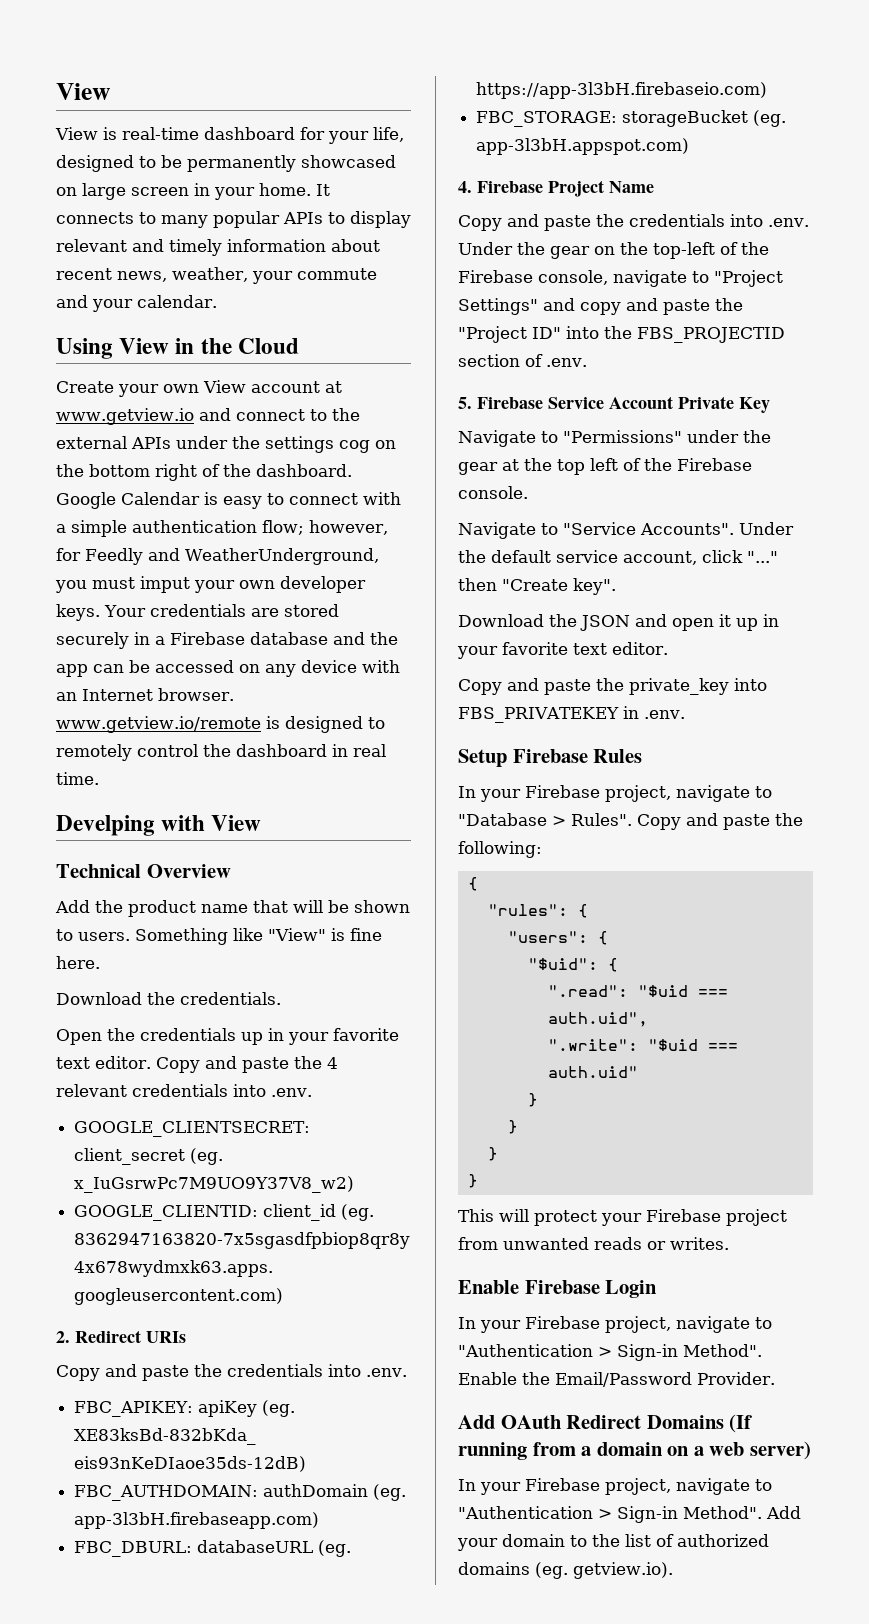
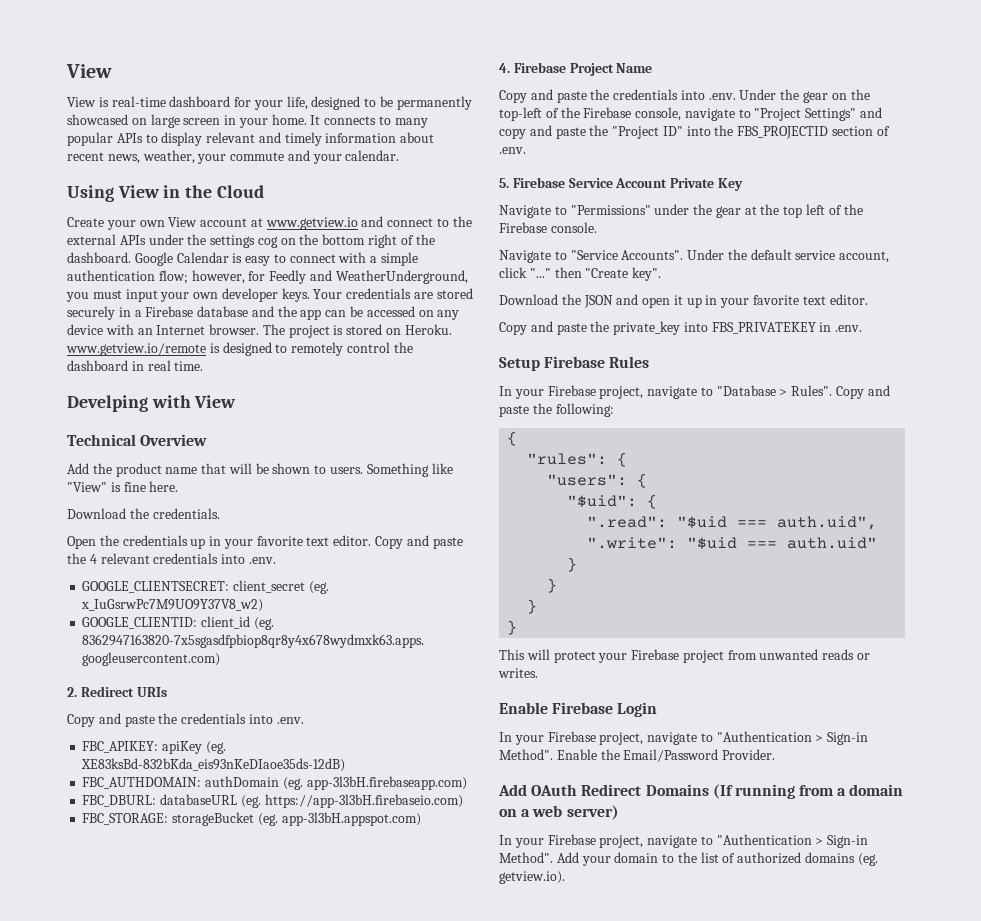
- Google Calendar is easy to connect with a simple authentication flow; however, for Feedly and WeatherUnderground, you must imput your own developer keys.
+ Google Calendar is easy to connect with a simple authentication flow; however, for Feedly and WeatherUnderground, you must input your own developer keys.
- Your credentials are stored securely in a Firebase database and the app can be accessed on any device with an Internet browser. www.getview.io/remote is designed to remotely control the dashboard in real time.
+ Your credentials are stored securely in a Firebase database and the app can be accessed on any device with an Internet browser. The project is stored on Heroku. www.getview.io/remote is designed to remotely control the dashboard in real time.

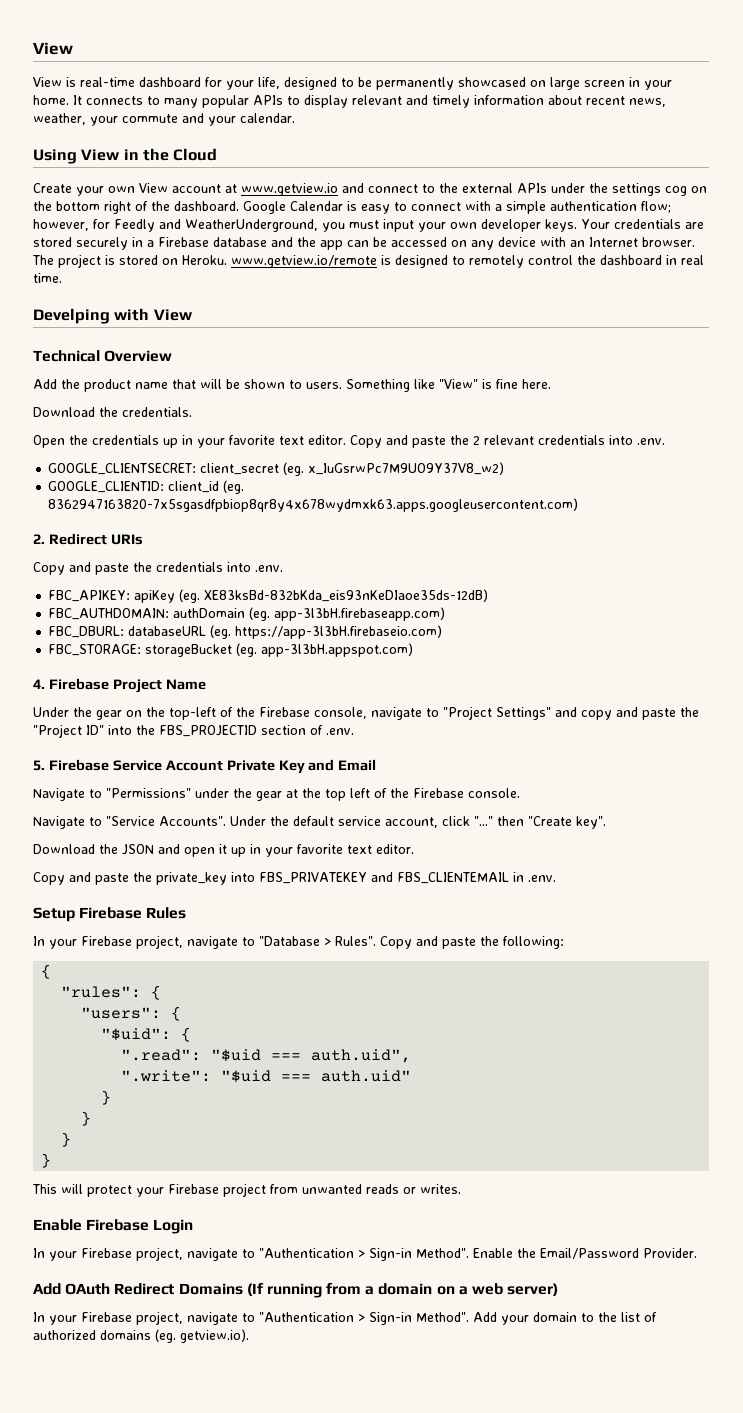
- Copy and paste the 4 relevant credentials into .env.
+ Copy and paste the 2 relevant credentials into .env.
- Copy and paste the credentials into .env. Under the gear on the top-left of the Firebase console, navigate to "Project Settings" and copy and paste the "Project ID" into the FBS_PROJECTID section of .env.
+ Under the gear on the top-left of the Firebase console, navigate to "Project Settings" and copy and paste the "Project ID" into the FBS_PROJECTID section of .env.
- 5. Firebase Service Account Private Key
+ 5. Firebase Service Account Private Key and Email
- Copy and paste the private_key into FBS_PRIVATEKEY in .env.
+ Copy and paste the private_key into FBS_PRIVATEKEY and FBS_CLIENTEMAIL in .env.

